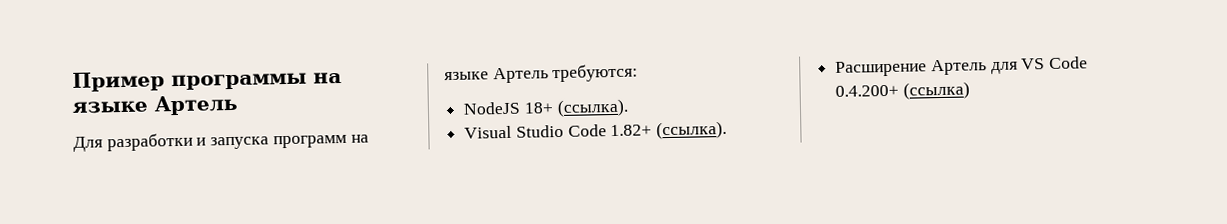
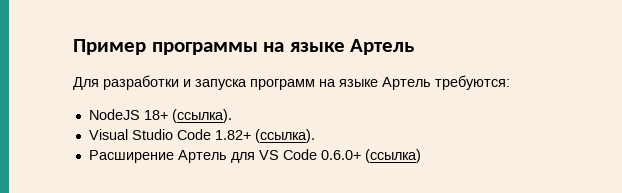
- Расширение Артель для VS Code 0.4.200+ (ссылка)
+ Расширение Артель для VS Code 0.6.0+ (ссылка)

